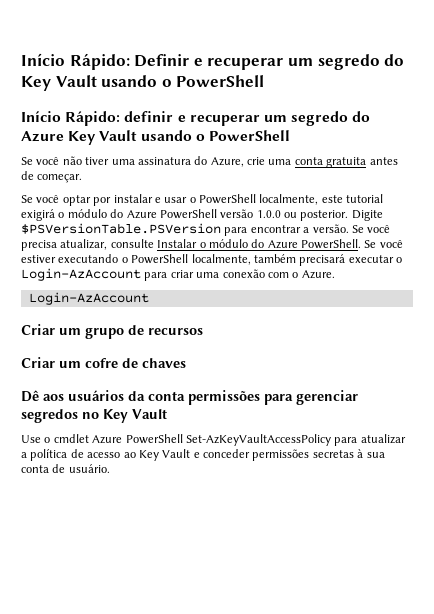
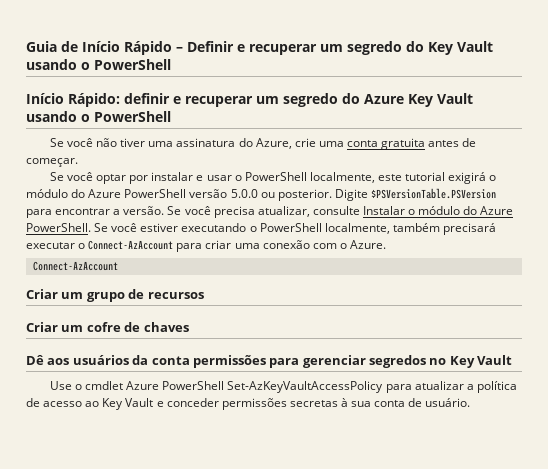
- Início Rápido: Definir e recuperar um segredo do Key Vault usando o PowerShell
+ Guia de Início Rápido – Definir e recuperar um segredo do Key Vault usando o PowerShell
- Se você optar por instalar e usar o PowerShell localmente, este tutorial exigirá o módulo do Azure PowerShell versão 1.0.0 ou posterior.
+ Se você optar por instalar e usar o PowerShell localmente, este tutorial exigirá o módulo do Azure PowerShell versão 5.0.0 ou posterior.
- Se você estiver executando o PowerShell localmente, também precisará executar o Login-AzAccount para criar uma conexão com o Azure.
- Login-AzAccount
+ Se você estiver executando o PowerShell localmente, também precisará executar o Connect-AzAccount para criar uma conexão com o Azure.
+ Connect-AzAccount

